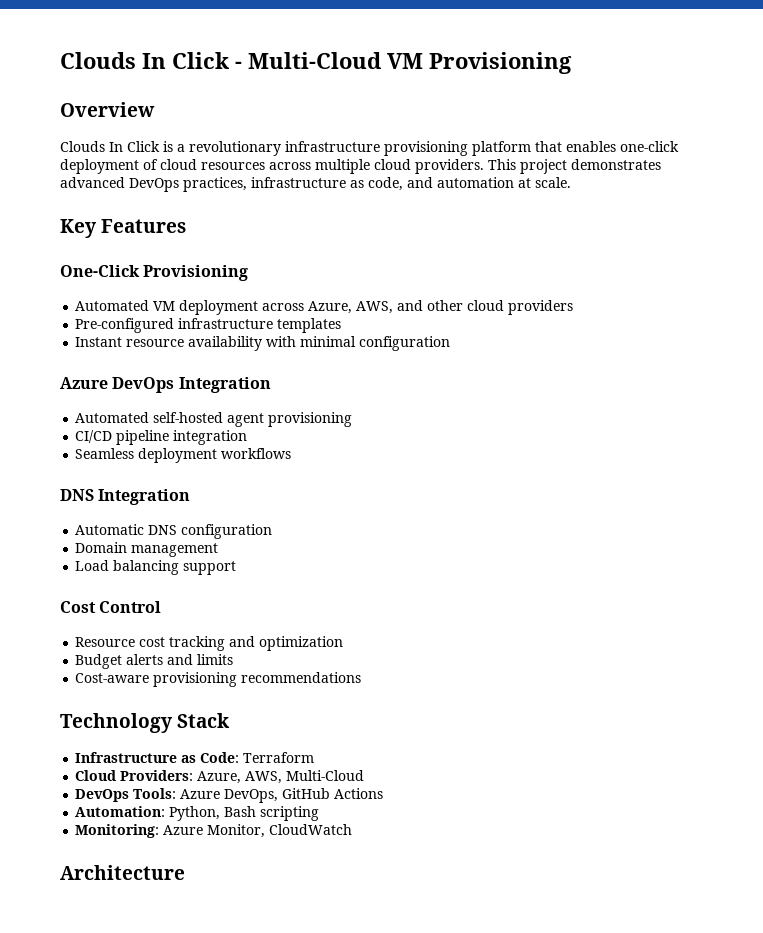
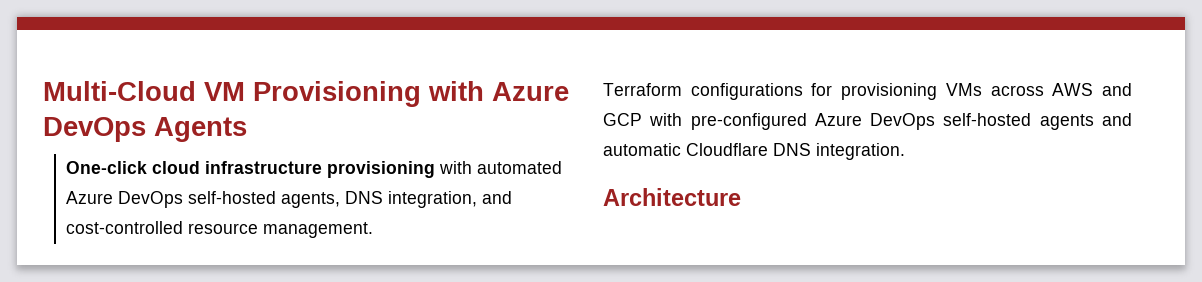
- Clouds In Click - Multi-Cloud VM Provisioning
- Overview
- Clouds In Click is a revolutionary infrastructure provisioning platform that enables one-click deployment of cloud resources across multiple cloud providers. This project demonstrates advanced DevOps practices, infrastructure as code, and automation at scale.
- Key Features
- One-Click Provisioning
- Automated VM deployment across Azure, AWS, and other cloud providers
- Pre-configured infrastructure templates
- Instant resource availability with minimal configuration
- Azure DevOps Integration
- Automated self-hosted agent provisioning
- CI/CD pipeline integration
- Seamless deployment workflows
- DNS Integration
- Automatic DNS configuration
- Domain management
- Load balancing support
- Cost Control
- Resource cost tracking and optimization
- Budget alerts and limits
- Cost-aware provisioning recommendations
- Technology Stack
- Infrastructure as Code: Terraform
- Cloud Providers: Azure, AWS, Multi-Cloud
- DevOps Tools: Azure DevOps, GitHub Actions
- Automation: Python, Bash scripting
- Monitoring: Azure Monitor, CloudWatch
+ Multi-Cloud VM Provisioning with Azure DevOps Agents
+ One-click cloud infrastructure provisioning with automated Azure DevOps self-hosted agents, DNS integration, and cost-controlled resource management.
+ Terraform configurations for provisioning VMs across AWS and GCP with pre-configured Azure DevOps self-hosted agents and automatic Cloudflare DNS integration.

